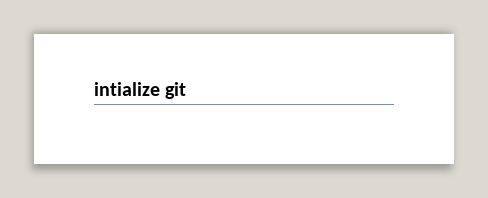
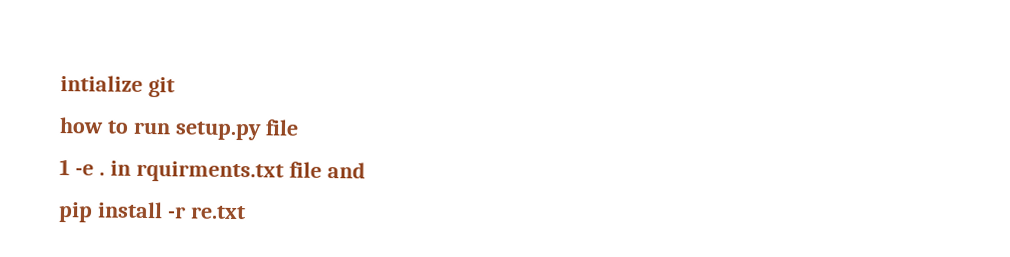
+ how to run setup.py file
+ 1 -e . in rquirments.txt file and
+ pip install -r re.txt

